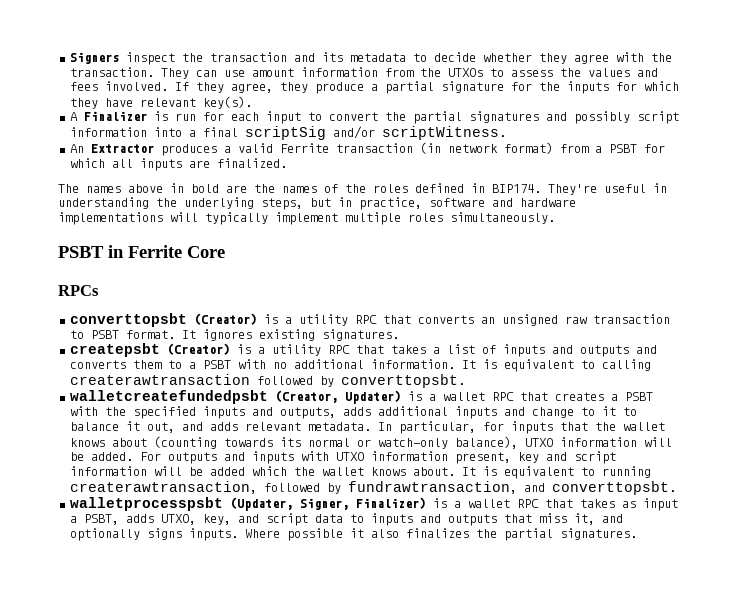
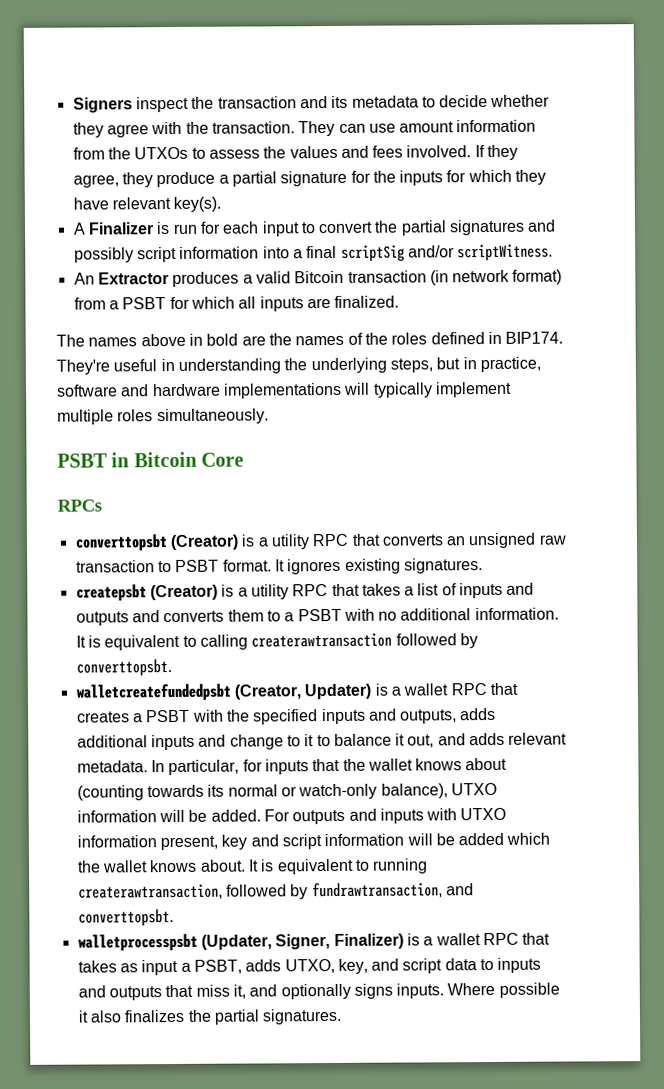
- An Extractor produces a valid Ferrite transaction (in network format) from a PSBT for which all inputs are finalized.
+ An Extractor produces a valid Bitcoin transaction (in network format) from a PSBT for which all inputs are finalized.
- PSBT in Ferrite Core
+ PSBT in Bitcoin Core

